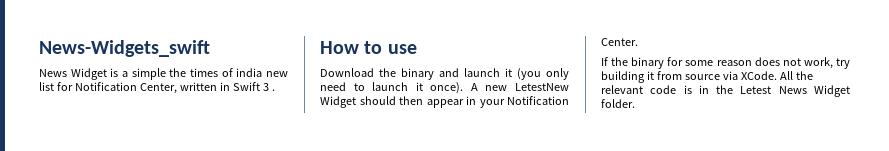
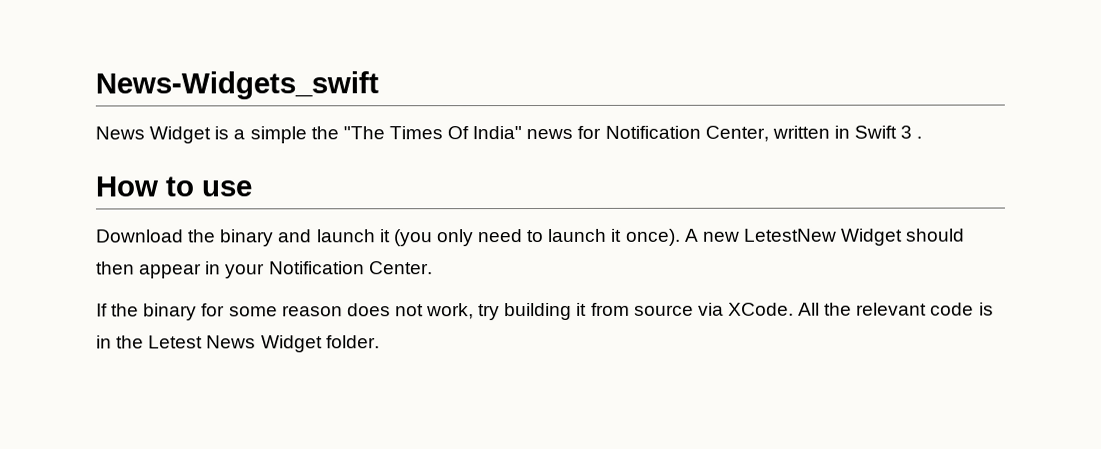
- News Widget is a simple the times of india new list for Notification Center, written in Swift 3 .
+ News Widget is a simple the "The Times Of India" news for Notification Center, written in Swift 3 .

